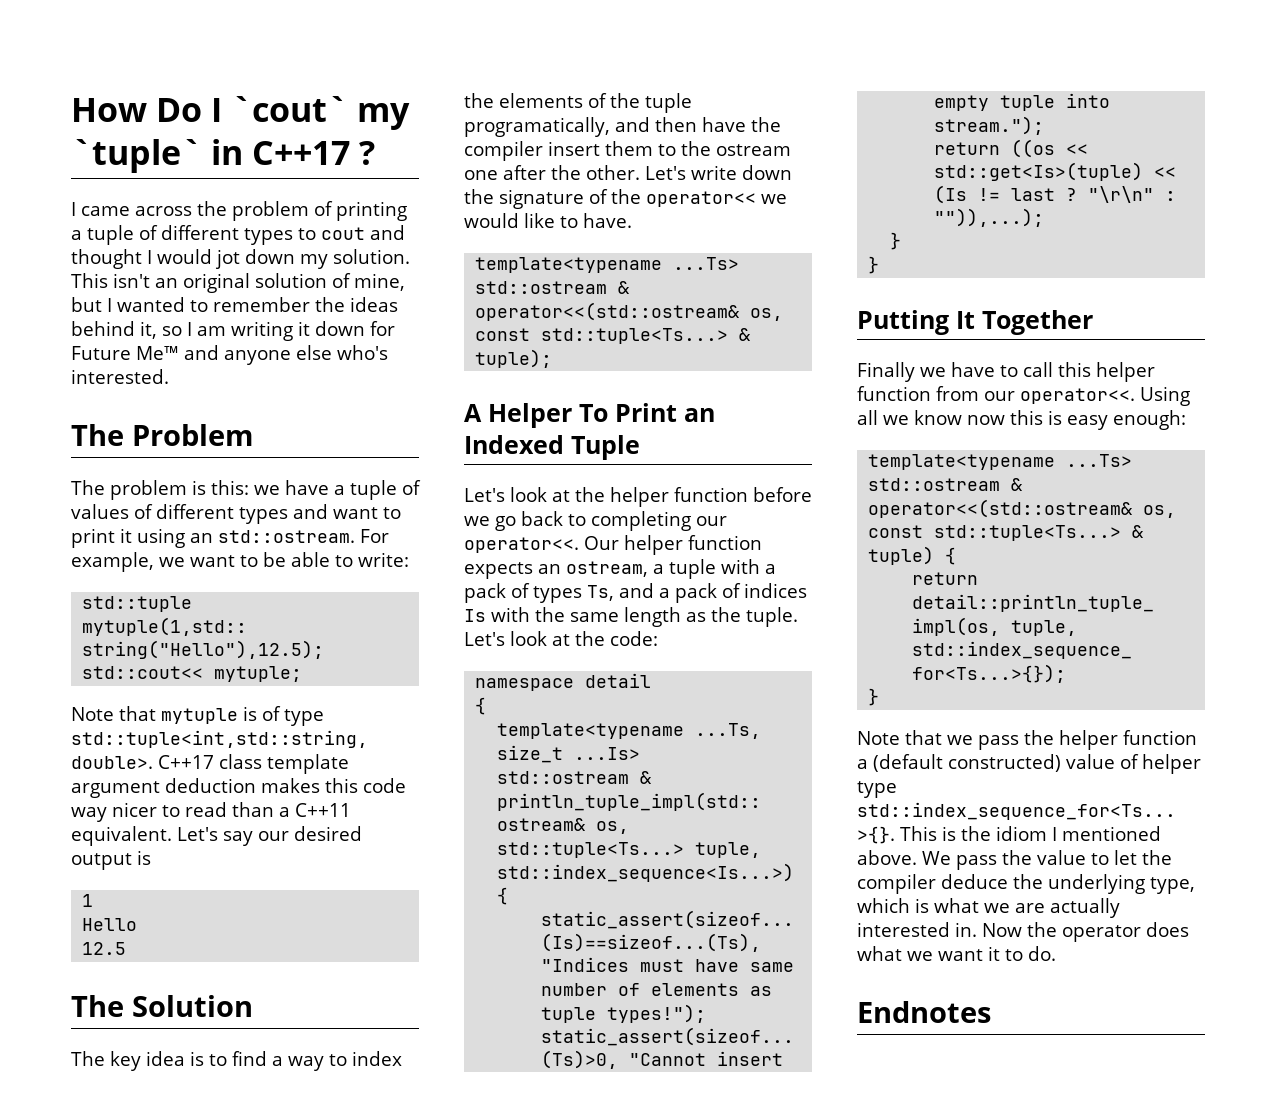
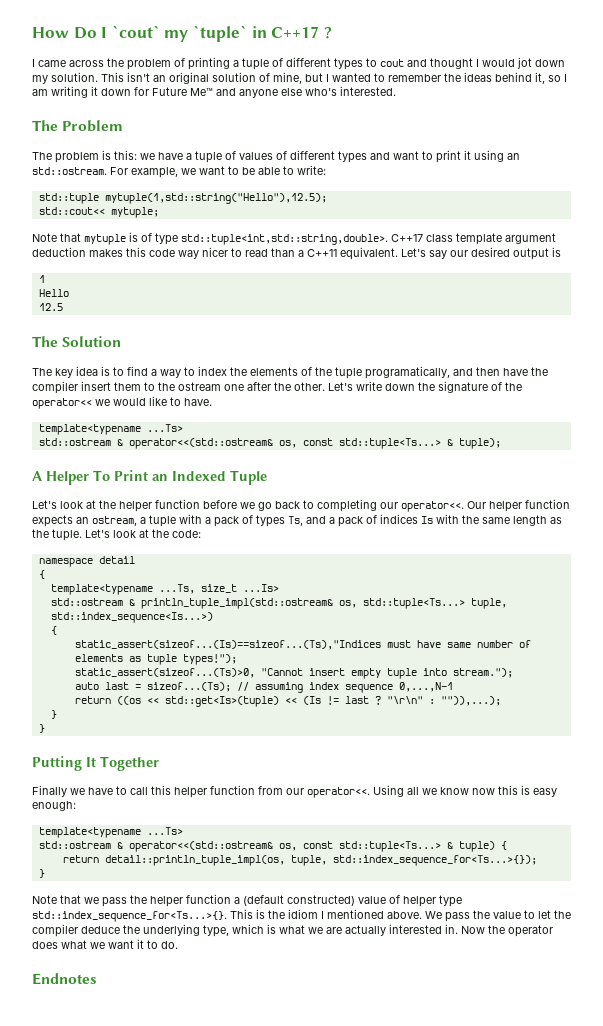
+ auto last = sizeof...(Ts); // assuming index sequence 0,...,N-1

